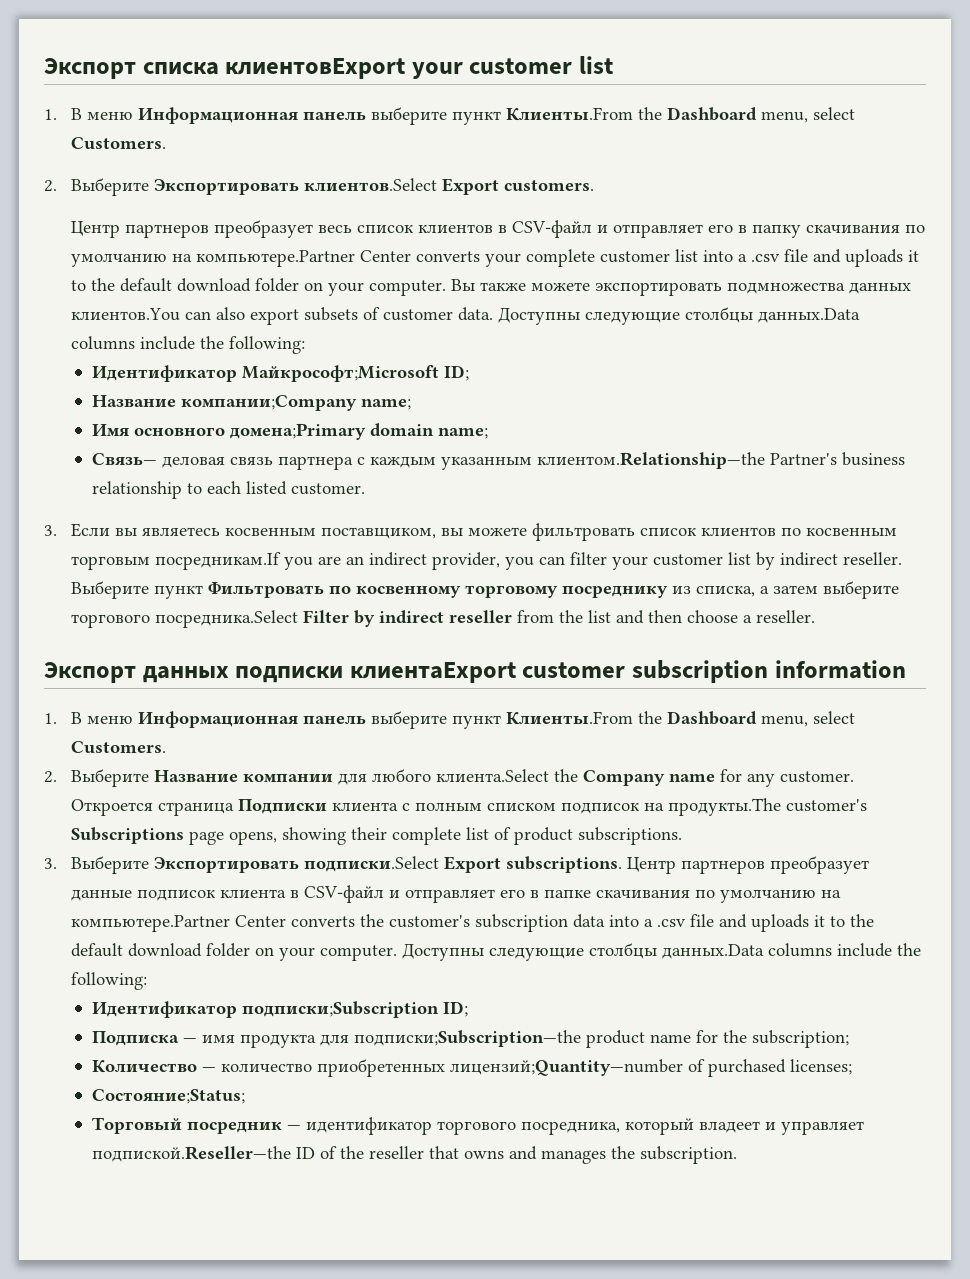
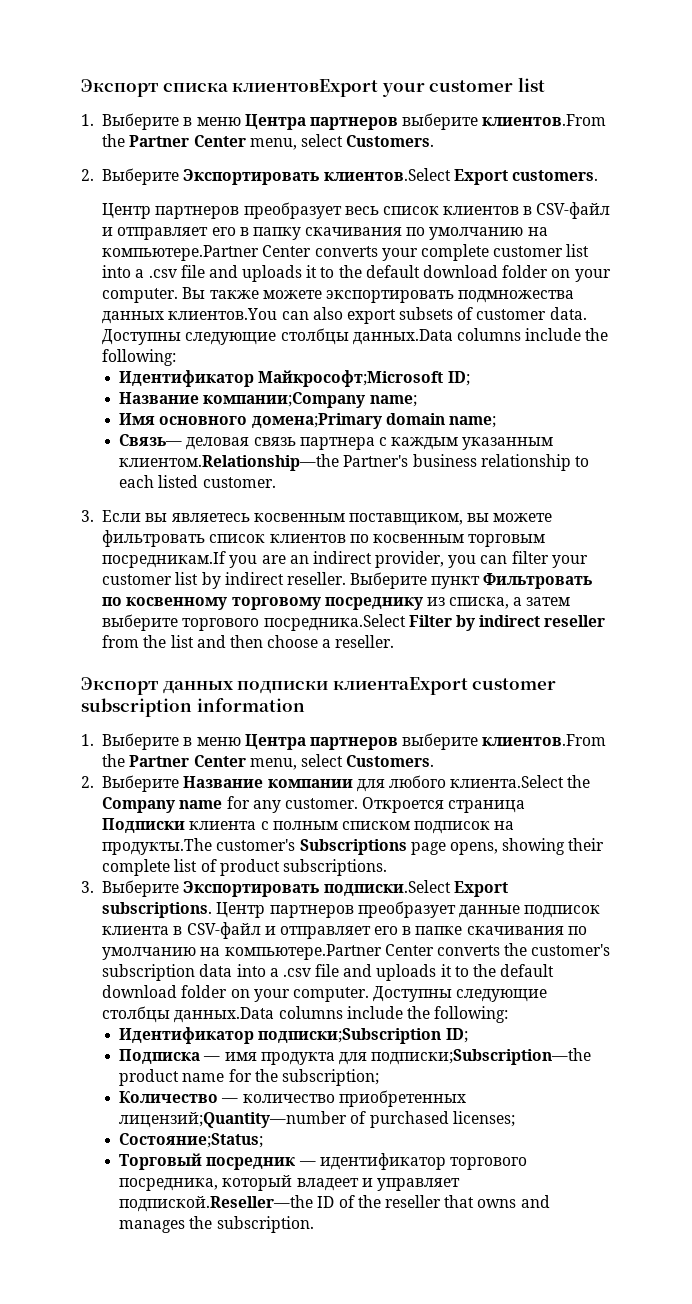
  Экспорт списка клиентовExport your customer list
- 1. В меню Информационная панель выберите пункт Клиенты.From the Dashboard menu, select Customers.
+ 1. Выберите в меню Центра партнеров выберите клиентов.From the Partner Center menu, select Customers.
  Экспорт данных подписки клиентаExport customer subscription information
- 1. В меню Информационная панель выберите пункт Клиенты.From the Dashboard menu, select Customers.
+ 1. Выберите в меню Центра партнеров выберите клиентов.From the Partner Center menu, select Customers.

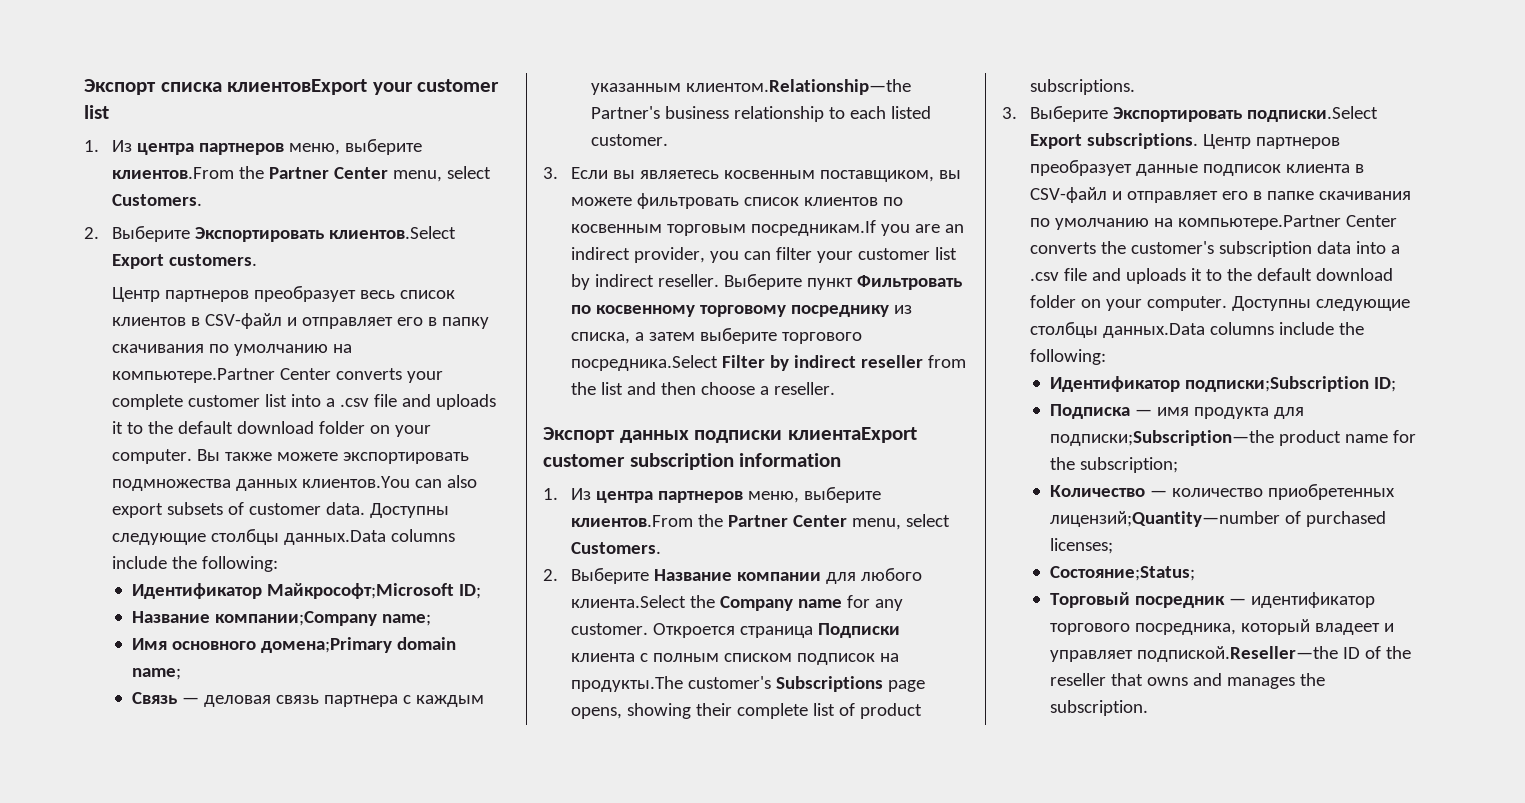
  Экспорт списка клиентовExport your customer list
- 1. Выберите в меню Центра партнеров выберите клиентов.From the Partner Center menu, select Customers.
+ 1. Из центра партнеров меню, выберите клиентов.From the Partner Center menu, select Customers.
- Связь— деловая связь партнера с каждым указанным клиентом.Relationship—the Partner's business relationship to each listed customer.
+ Связь — деловая связь партнера с каждым указанным клиентом.Relationship—the Partner's business relationship to each listed customer.
  Экспорт данных подписки клиентаExport customer subscription information
- 1. Выберите в меню Центра партнеров выберите клиентов.From the Partner Center menu, select Customers.
+ 1. Из центра партнеров меню, выберите клиентов.From the Partner Center menu, select Customers.

